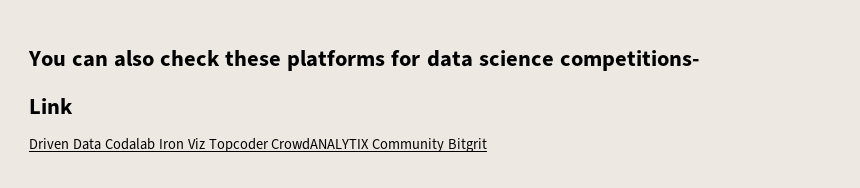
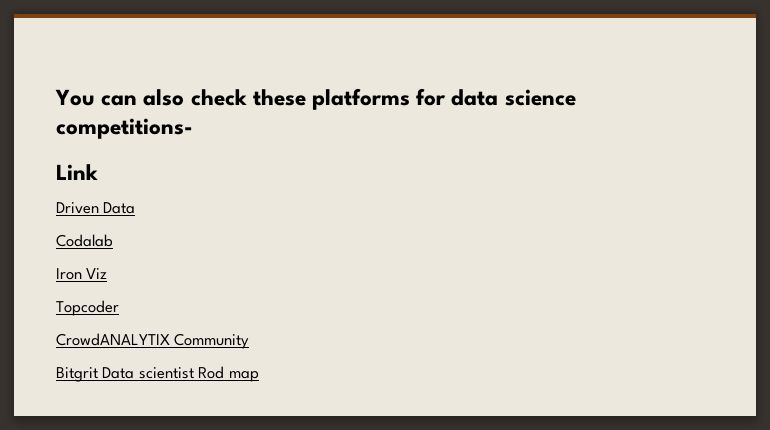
- Driven Data Codalab Iron Viz Topcoder CrowdANALYTIX Community Bitgrit
+ Driven Data
+ Codalab
+ Iron Viz
+ Topcoder
+ CrowdANALYTIX Community
+ Bitgrit Data scientist Rod map

